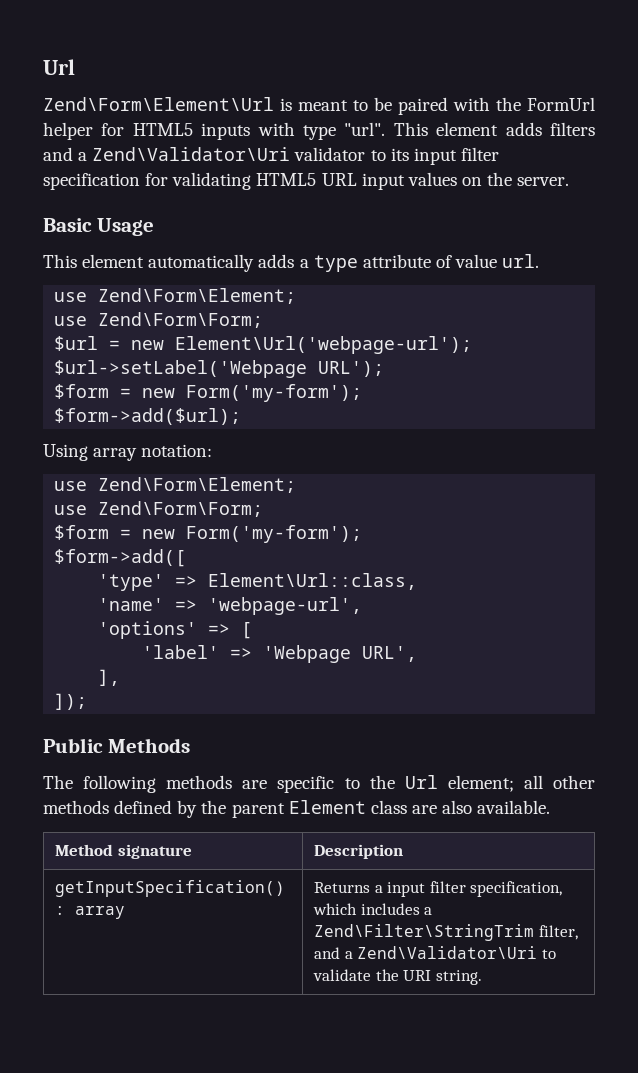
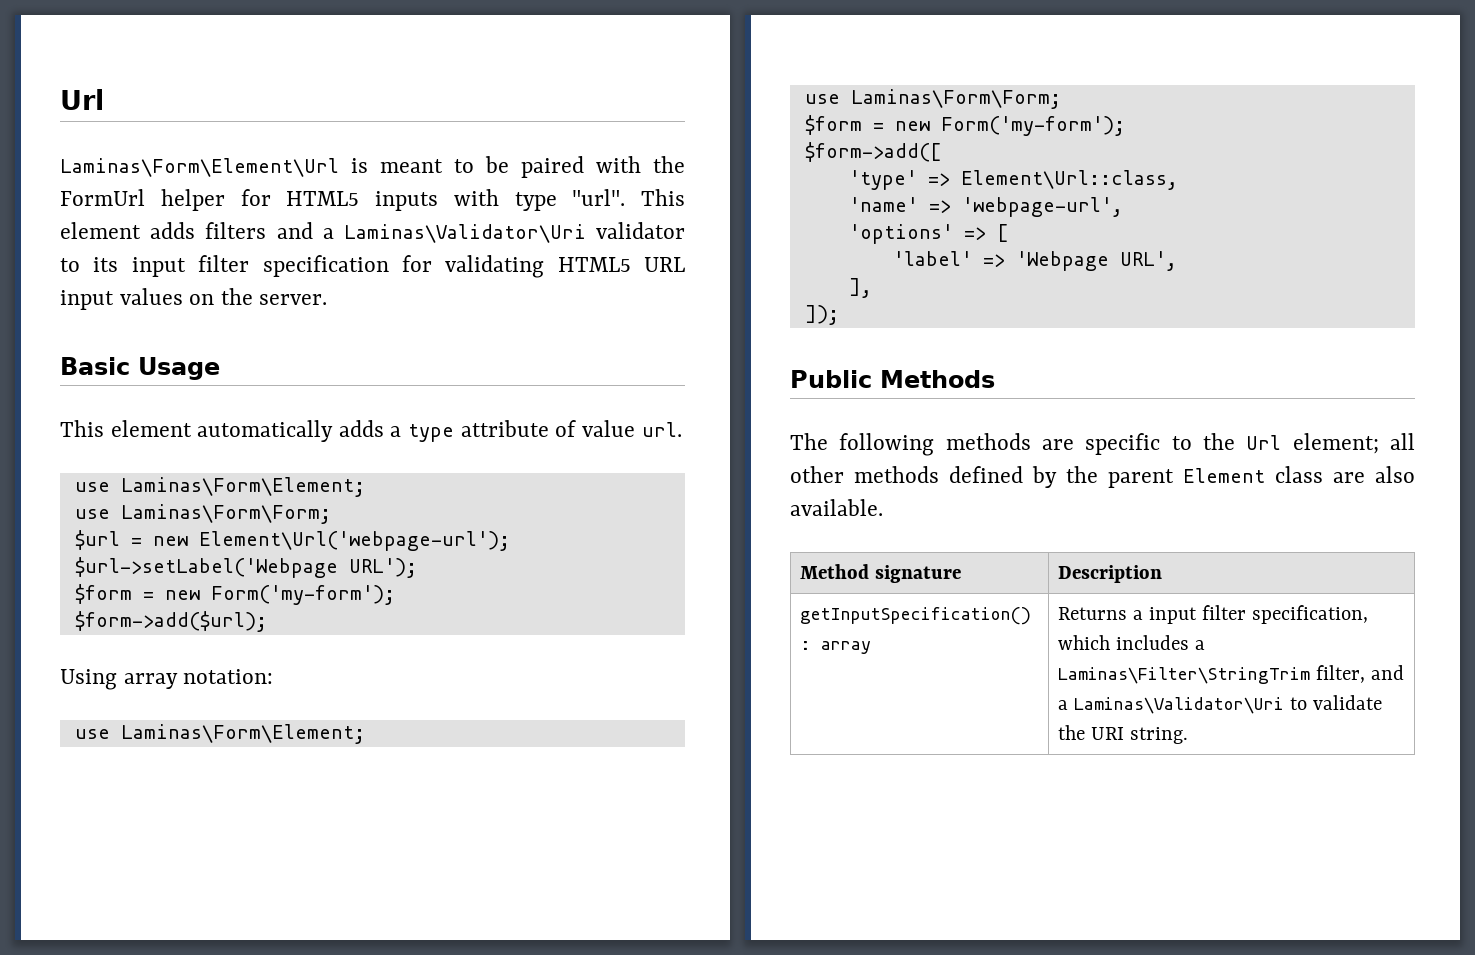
- Zend\Form\Element\Url is meant to be paired with the FormUrl helper for HTML5 inputs with type "url".
+ Laminas\Form\Element\Url is meant to be paired with the FormUrl helper for HTML5 inputs with type "url".
- This element adds filters and a Zend\Validator\Uri validator to its input filter specification for validating HTML5 URL input values on the server.
+ This element adds filters and a Laminas\Validator\Uri validator to its input filter specification for validating HTML5 URL input values on the server.
  This element automatically adds a type attribute of value url.
- use Zend\Form\Element;
- use Zend\Form\Form;
+ use Laminas\Form\Element;
+ use Laminas\Form\Form;
  Using array notation:
- use Zend\Form\Element;
- use Zend\Form\Form;
+ use Laminas\Form\Element;
+ use Laminas\Form\Form;
- getInputSpecification() : array | Returns a input filter specification, which includes a Zend\Filter\StringTrim filter, and a Zend\Validator\Uri to validate the URI string.
+ getInputSpecification() : array | Returns a input filter specification, which includes a Laminas\Filter\StringTrim filter, and a Laminas\Validator\Uri to validate the URI string.

